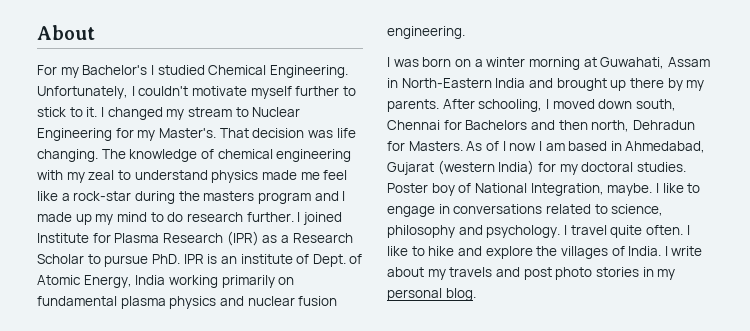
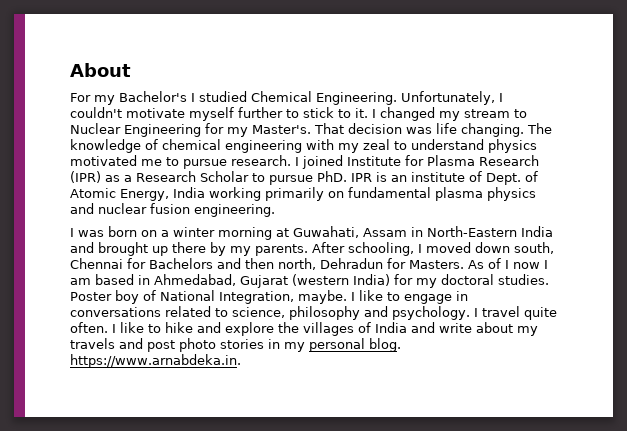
- The knowledge of chemical engineering with my zeal to understand physics made me feel like a rock-star during the masters program and I made up my mind to do research further.
+ The knowledge of chemical engineering with my zeal to understand physics motivated me to pursue research.
- I like to hike and explore the villages of India. I write about my travels and post photo stories in my personal blog.
+ I like to hike and explore the villages of India and write about my travels and post photo stories in my personal blog. https://www.arnabdeka.in.

